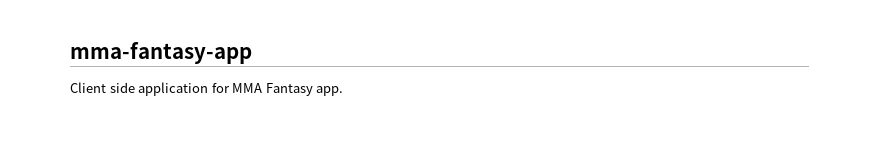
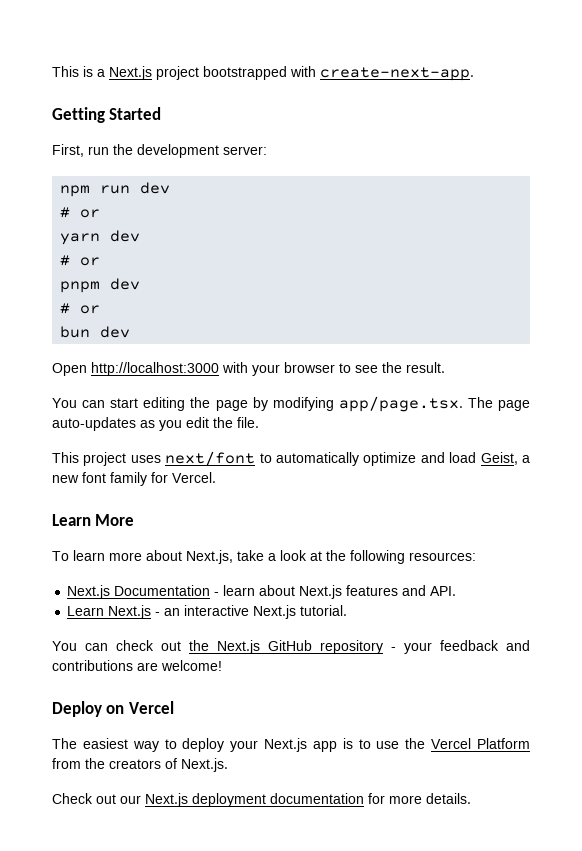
- mma-fantasy-app
- Client side application for MMA Fantasy app.
+ This is a Next.js project bootstrapped with create-next-app.
+ Getting Started
+ First, run the development server:
+ npm run dev
+ # or
+ yarn dev
+ # or
+ pnpm dev
+ # or
+ bun dev
+ Open http://localhost:3000 with your browser to see the result.
+ You can start editing the page by modifying app/page.tsx. The page auto-updates as you edit the file.
+ This project uses next/font to automatically optimize and load Geist, a new font family for Vercel.
+ Learn More
+ To learn more about Next.js, take a look at the following resources:
+ Next.js Documentation - learn about Next.js features and API.
+ Learn Next.js - an interactive Next.js tutorial.
+ You can check out the Next.js GitHub repository - your feedback and contributions are welcome!
+ Deploy on Vercel
+ The easiest way to deploy your Next.js app is to use the Vercel Platform from the creators of Next.js.
+ Check out our Next.js deployment documentation for more details.

